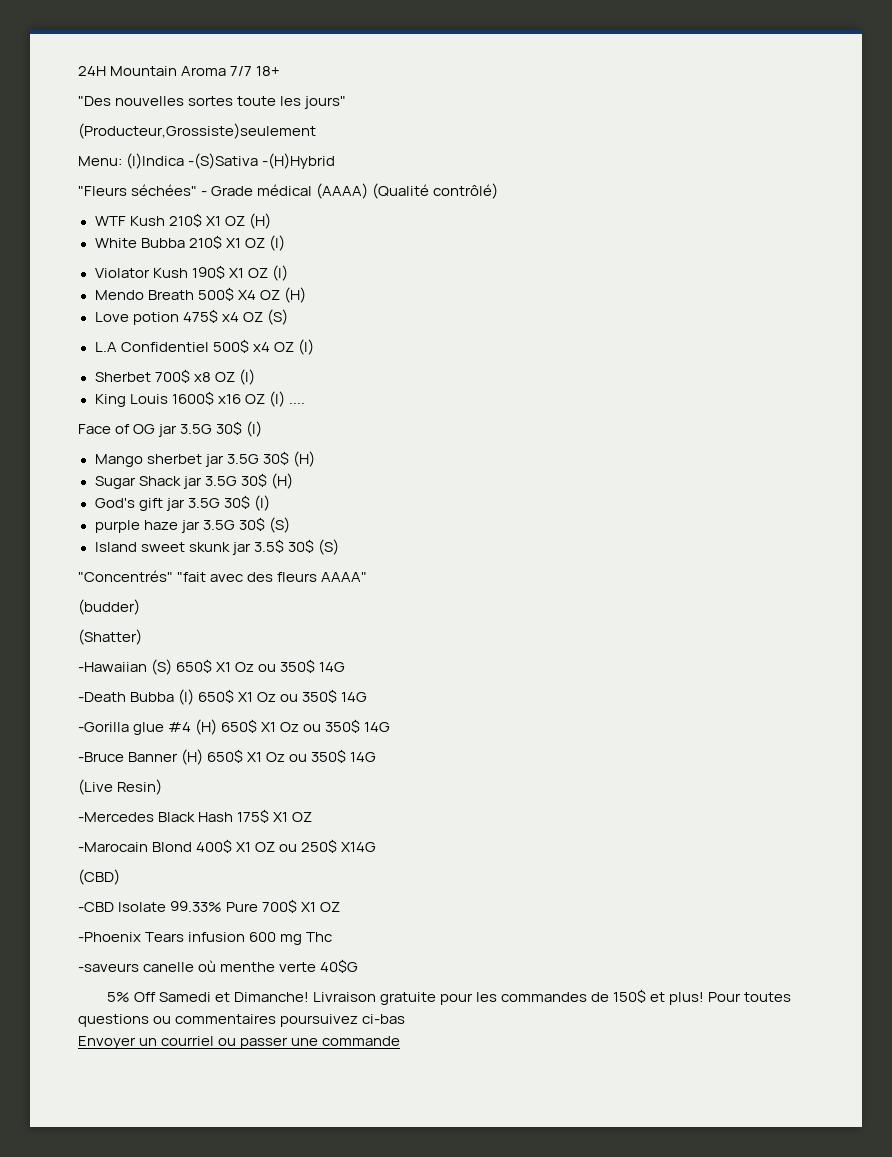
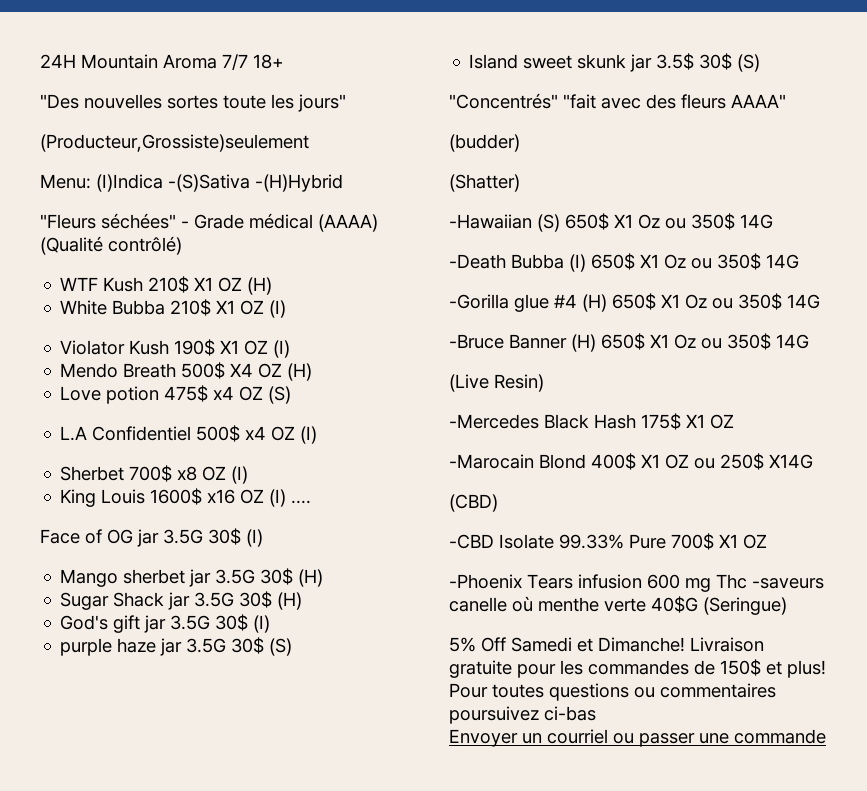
- -Phoenix Tears infusion 600 mg Thc
- -saveurs canelle où menthe verte 40$G
+ -Phoenix Tears infusion 600 mg Thc -saveurs canelle où menthe verte 40$G (Seringue)

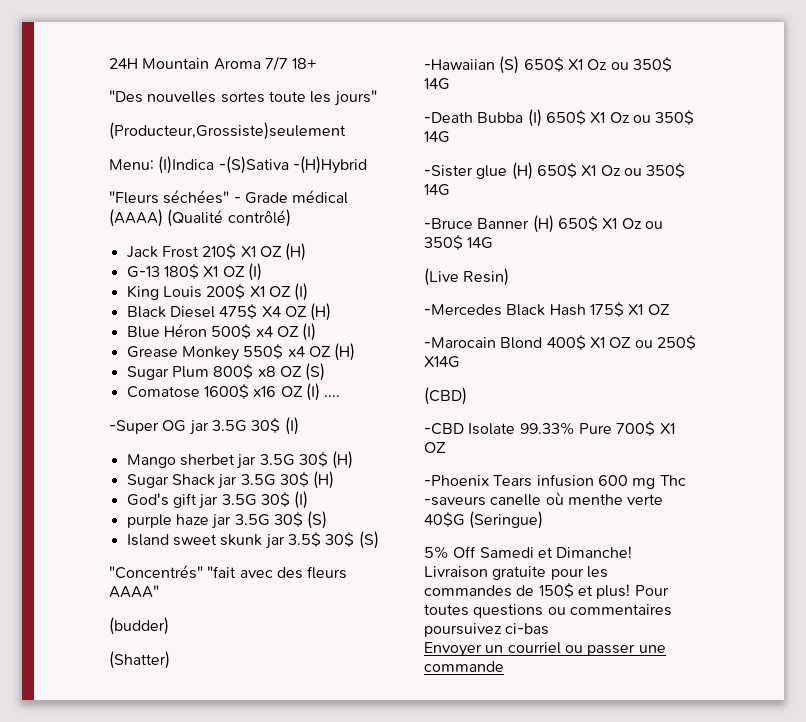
- WTF Kush 210$ X1 OZ (H)
+ Jack Frost 210$ X1 OZ (H)
- White Bubba 210$ X1 OZ (I)
- Violator Kush 190$ X1 OZ (I)
- Mendo Breath 500$ X4 OZ (H)
+ G-13 180$ X1 OZ (I)
+ King Louis 200$ X1 OZ (I)
+ Black Diesel 475$ X4 OZ (H)
- Love potion 475$ x4 OZ (S)
- L.A Confidentiel 500$ x4 OZ (I)
- Sherbet 700$ x8 OZ (I)
- King Louis 1600$ x16 OZ (I) ....
+ Blue Héron 500$ x4 OZ (I)
+ Grease Monkey 550$ x4 OZ (H)
+ Sugar Plum 800$ x8 OZ (S)
+ Comatose 1600$ x16 OZ (I) ....
- Face of OG jar 3.5G 30$ (I)
+ -Super OG jar 3.5G 30$ (I)
- -Gorilla glue #4 (H) 650$ X1 Oz ou 350$ 14G
+ -Sister glue (H) 650$ X1 Oz ou 350$ 14G

